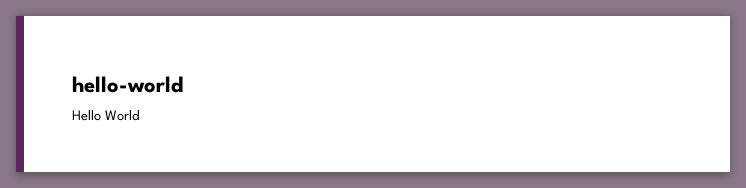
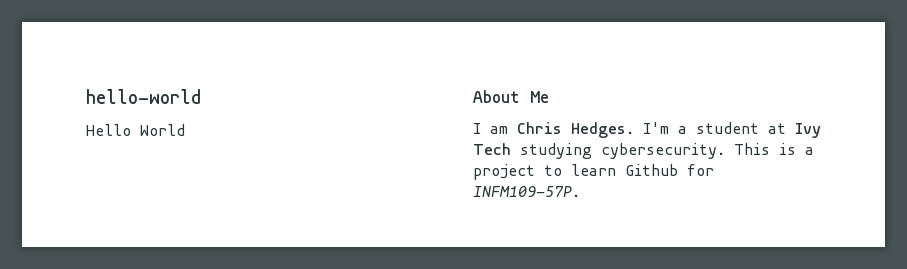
+ About Me
+ I am Chris Hedges. I'm a student at Ivy Tech studying cybersecurity. This is a project to learn Github for INFM109-57P.

